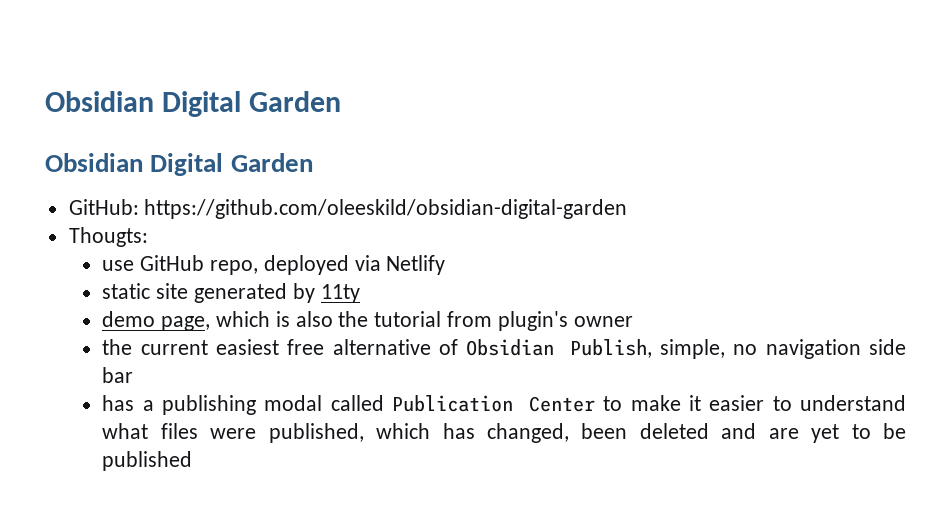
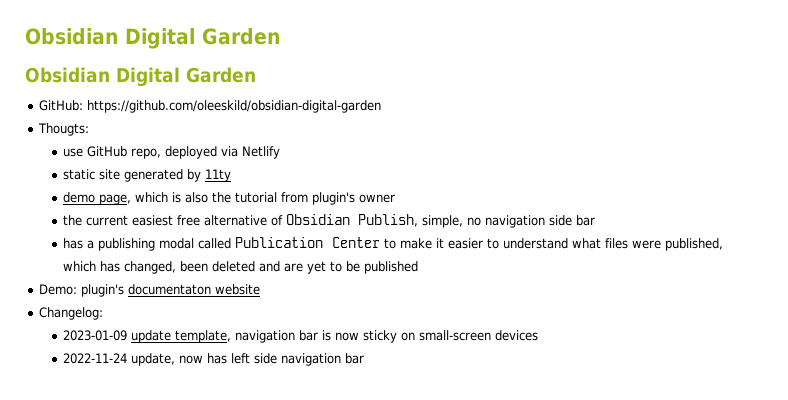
+ Demo: plugin's documentaton website
+ Changelog:
+ 2023-01-09 update template, navigation bar is now sticky on small-screen devices
+ 2022-11-24 update, now has left side navigation bar

